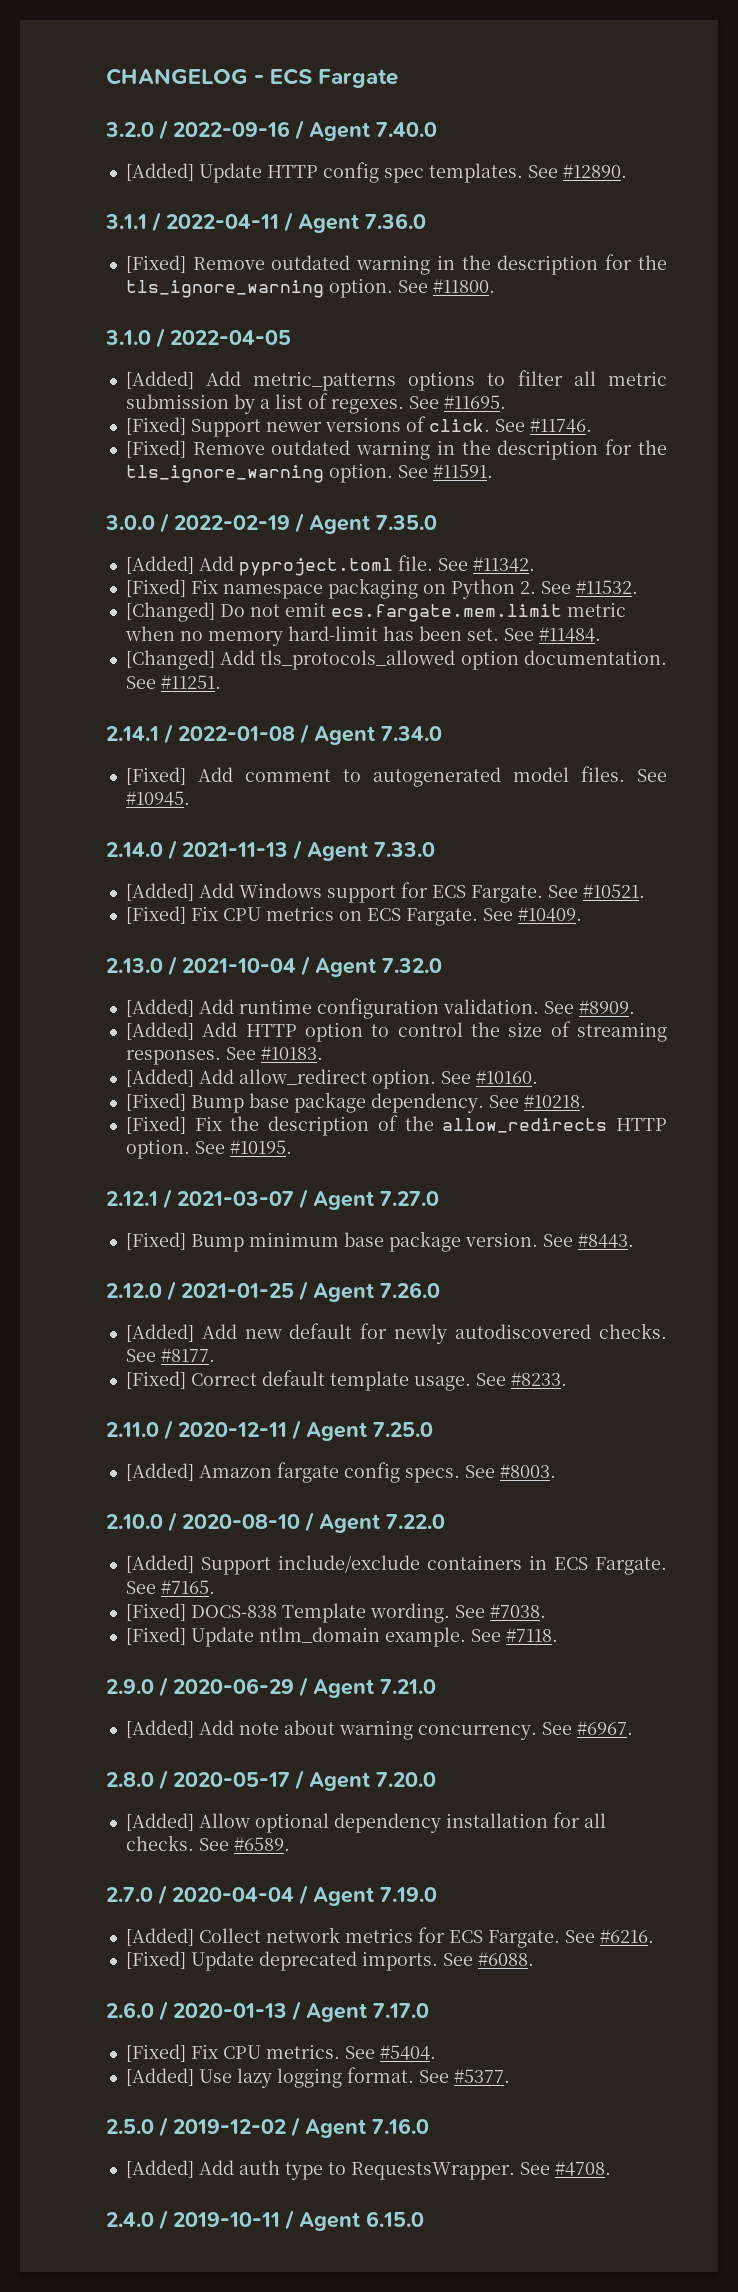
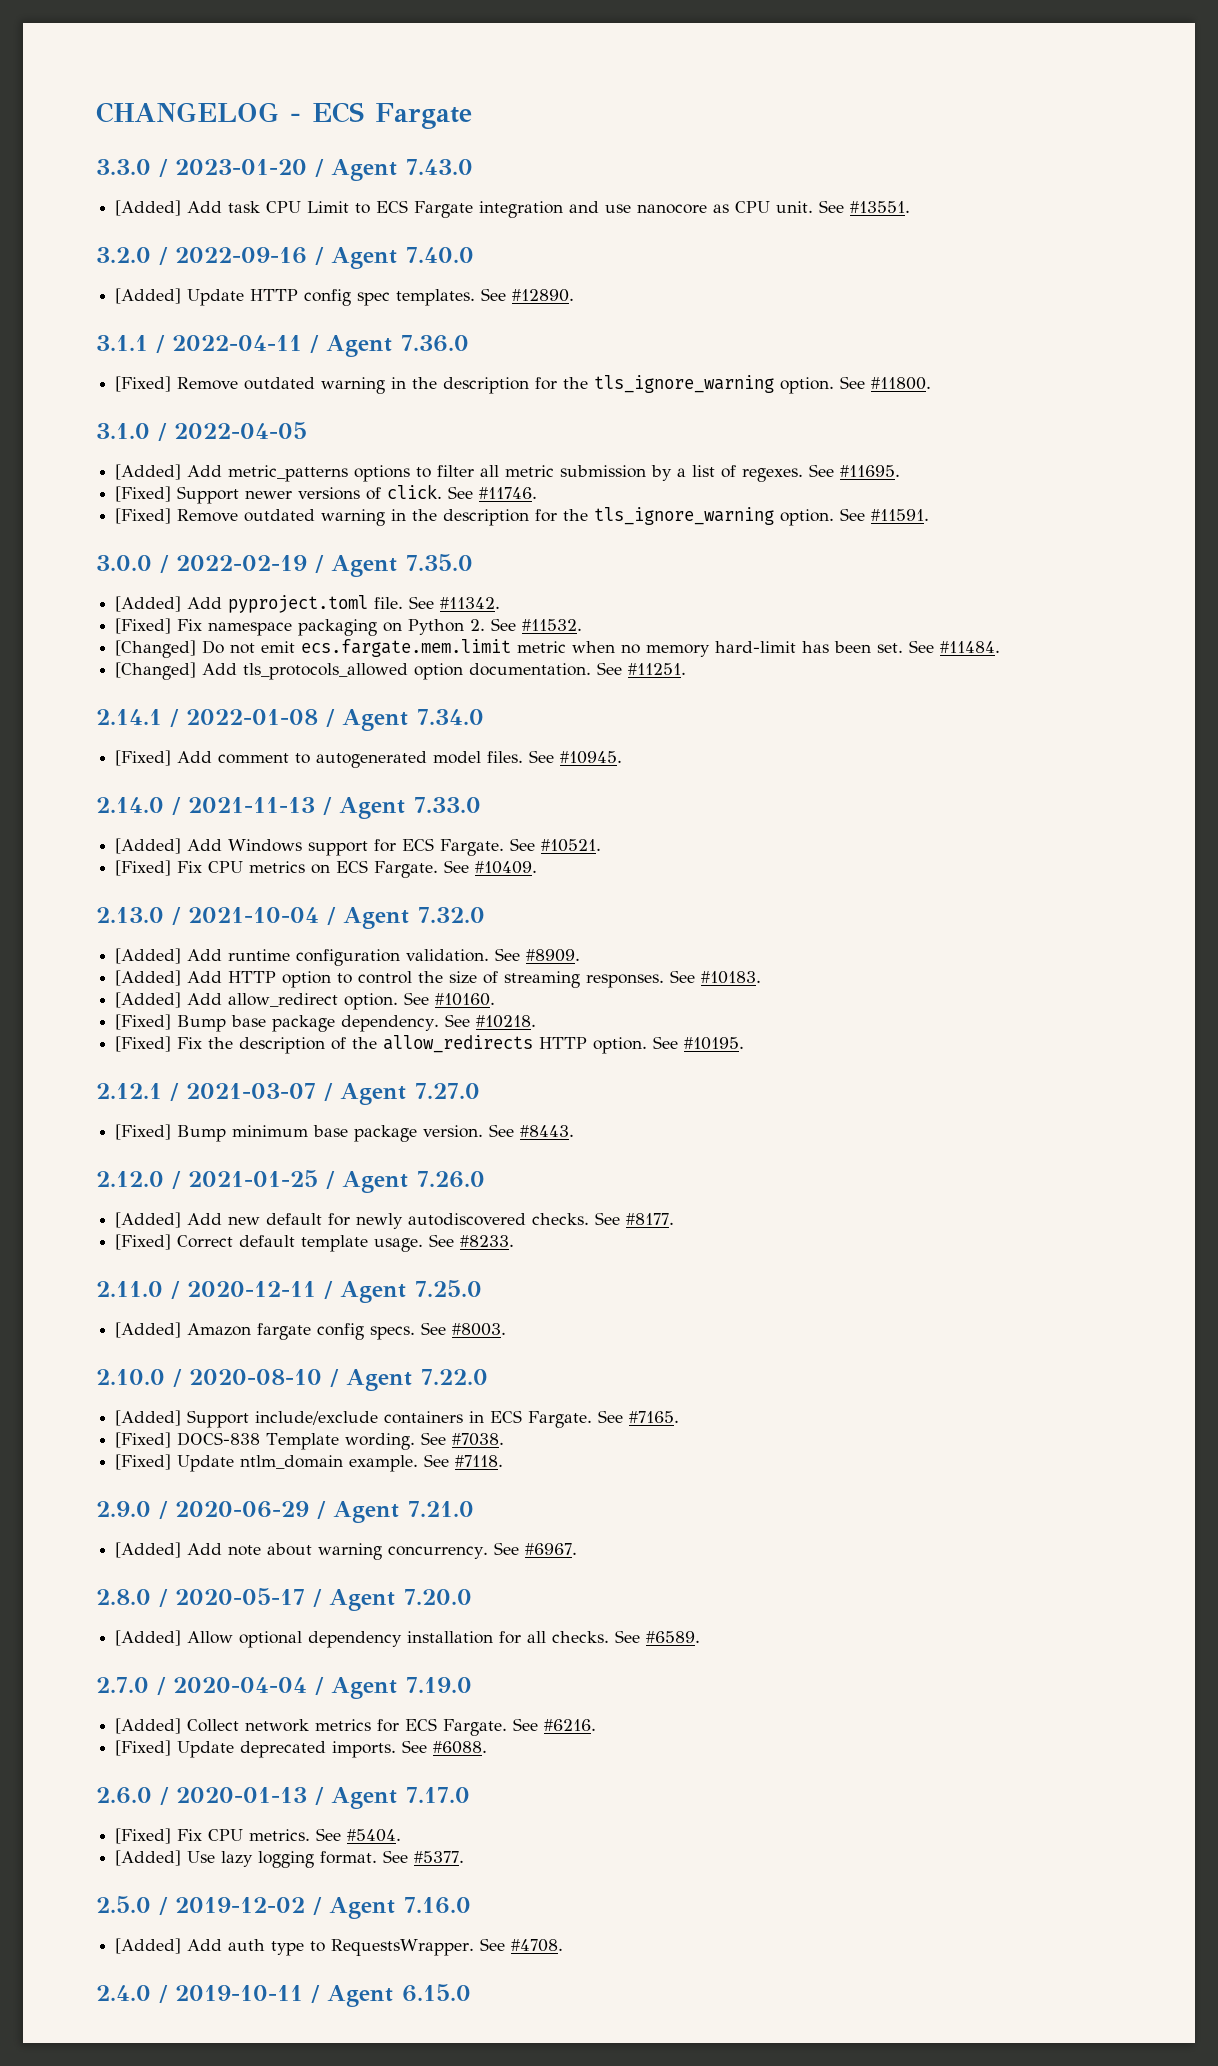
+ 3.3.0 / 2023-01-20 / Agent 7.43.0
+ [Added] Add task CPU Limit to ECS Fargate integration and use nanocore as CPU unit. See #13551.

